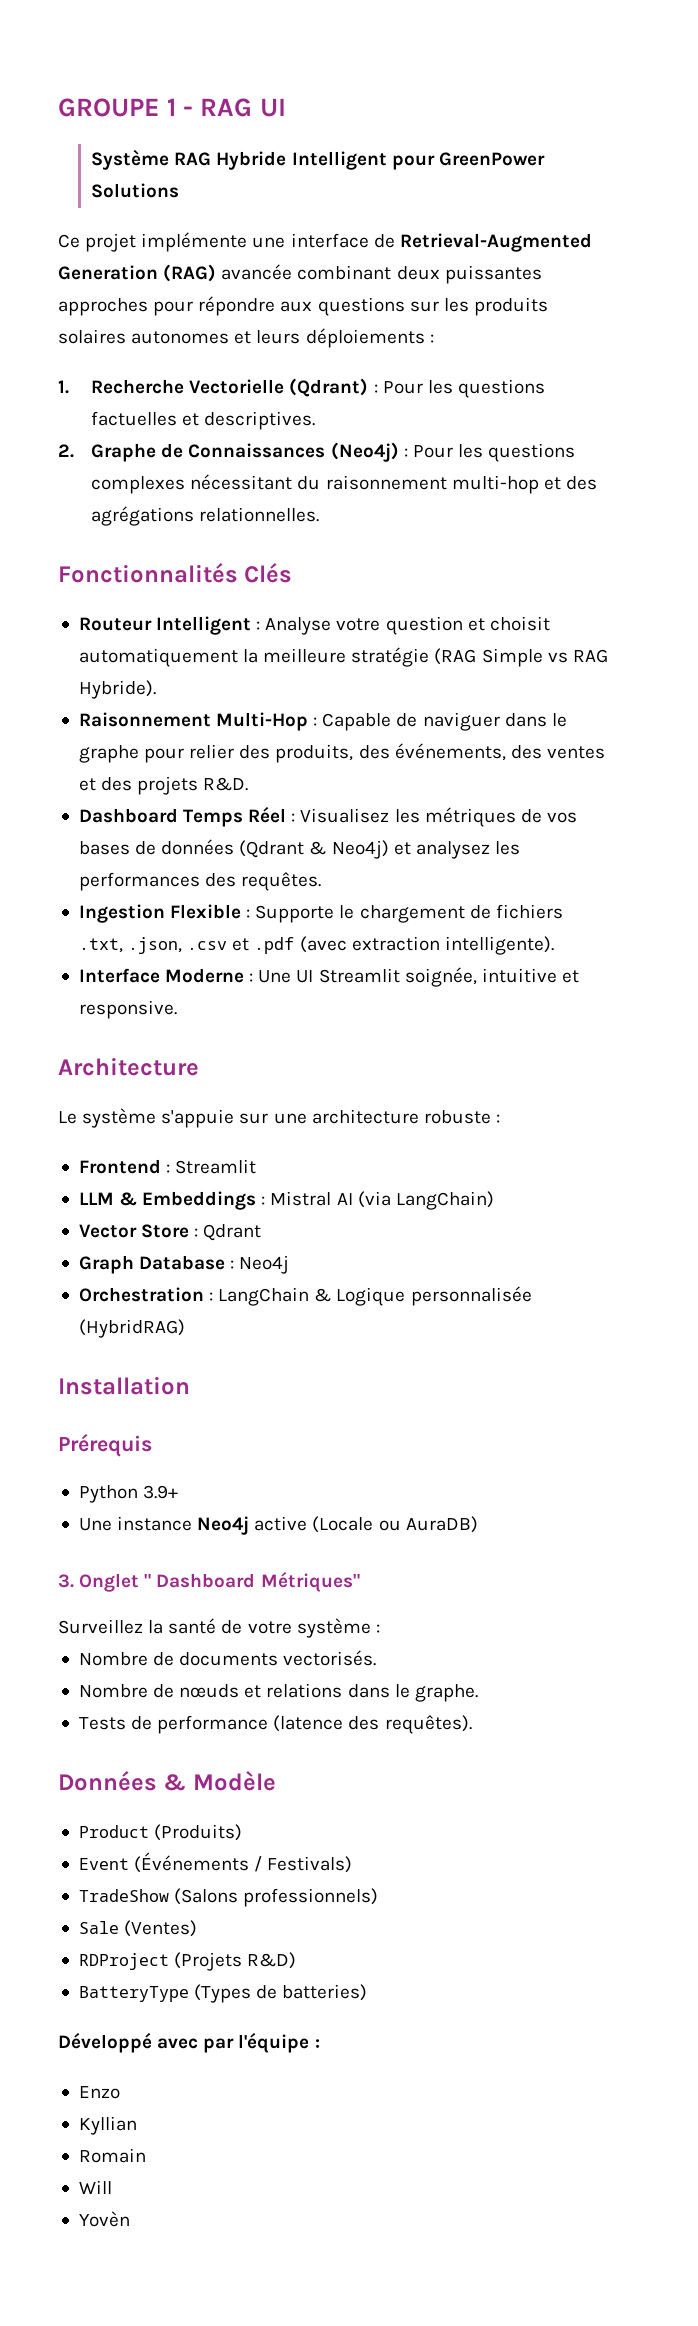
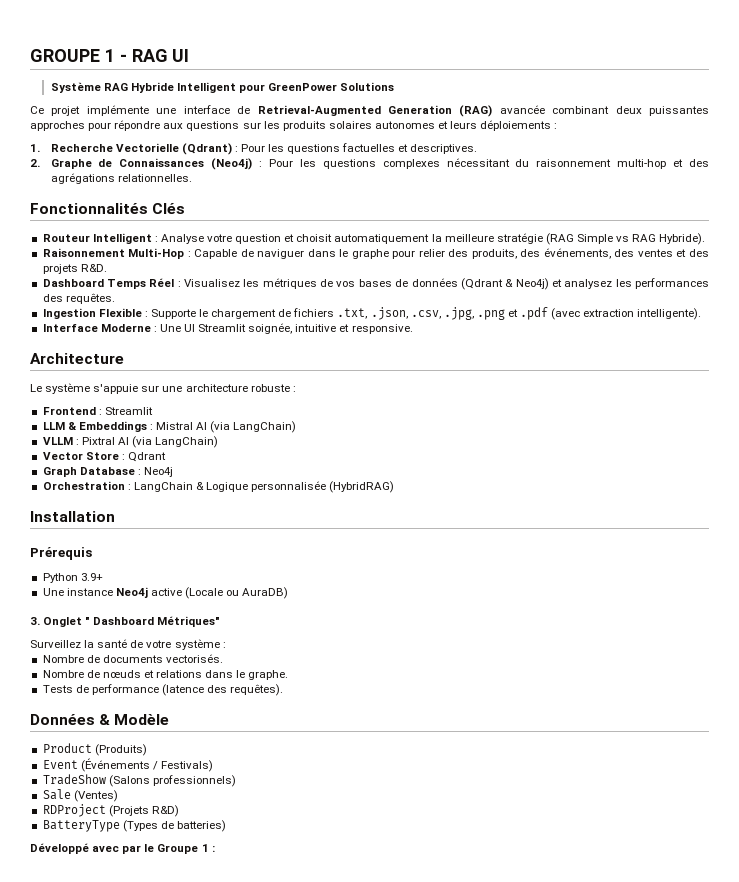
- Ingestion Flexible : Supporte le chargement de fichiers .txt, .json, .csv et .pdf (avec extraction intelligente).
+ Ingestion Flexible : Supporte le chargement de fichiers .txt, .json, .csv, .jpg, .png et .pdf (avec extraction intelligente).
+ VLLM : Pixtral AI (via LangChain)
- Développé avec par l'équipe :
- Enzo
- Kyllian
- Romain
- Will
- Yovèn
+ Développé avec par le Groupe 1 :

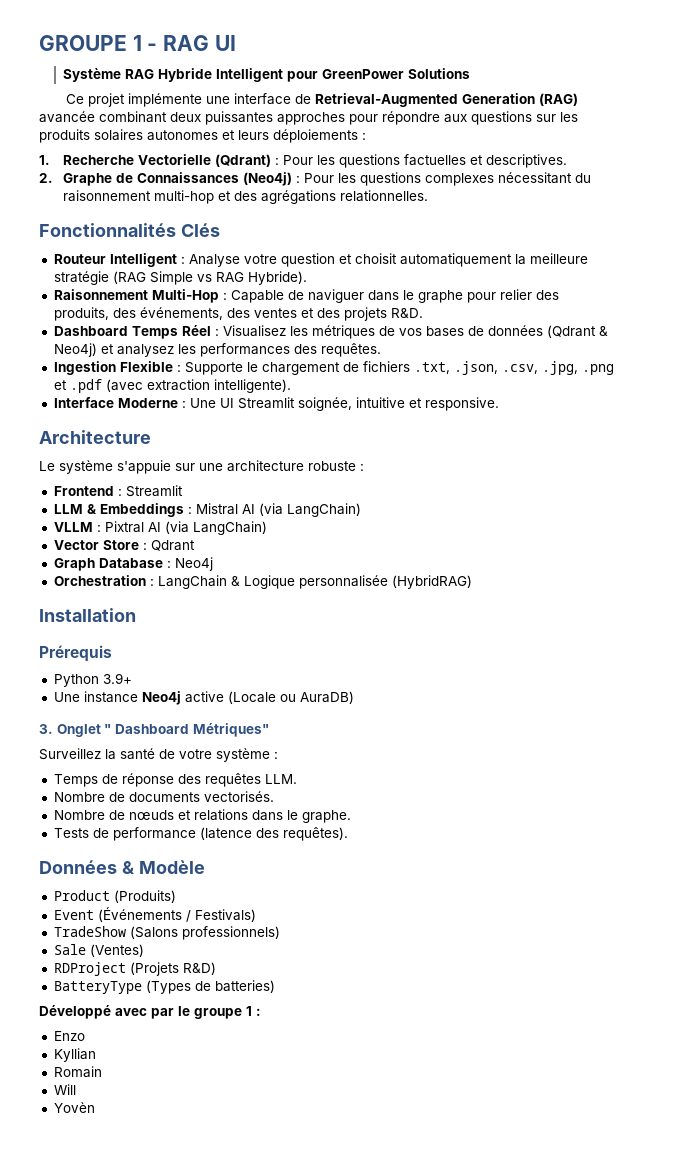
+ Temps de réponse des requêtes LLM.
- Développé avec par le Groupe 1 :
+ Développé avec par le groupe 1 :
+ Enzo
+ Kyllian
+ Romain
+ Will
+ Yovèn

